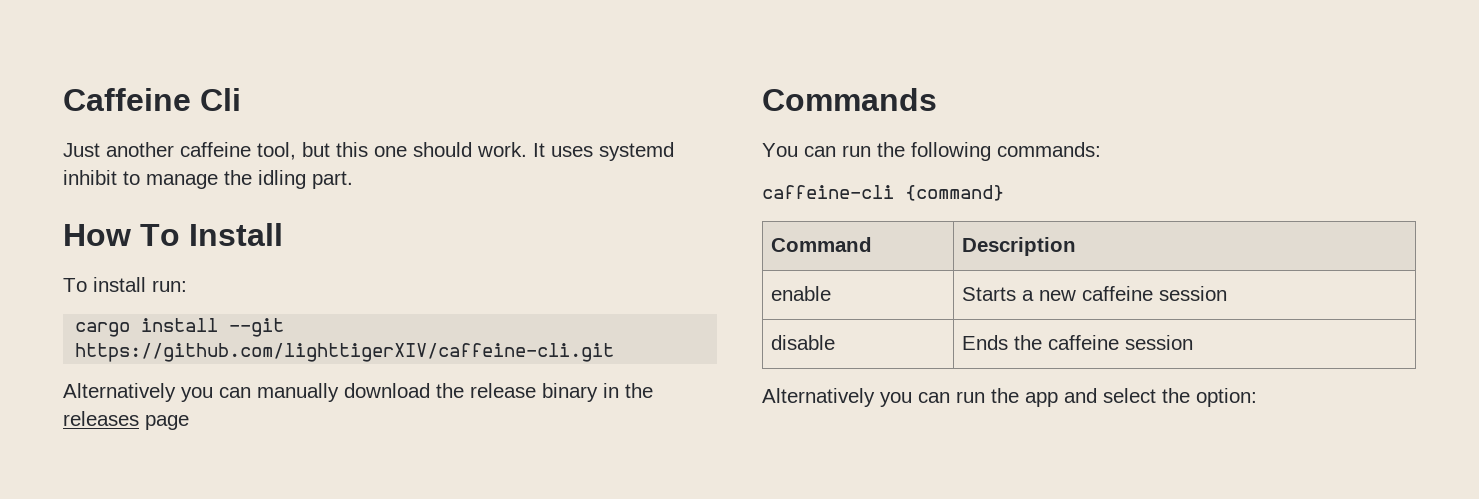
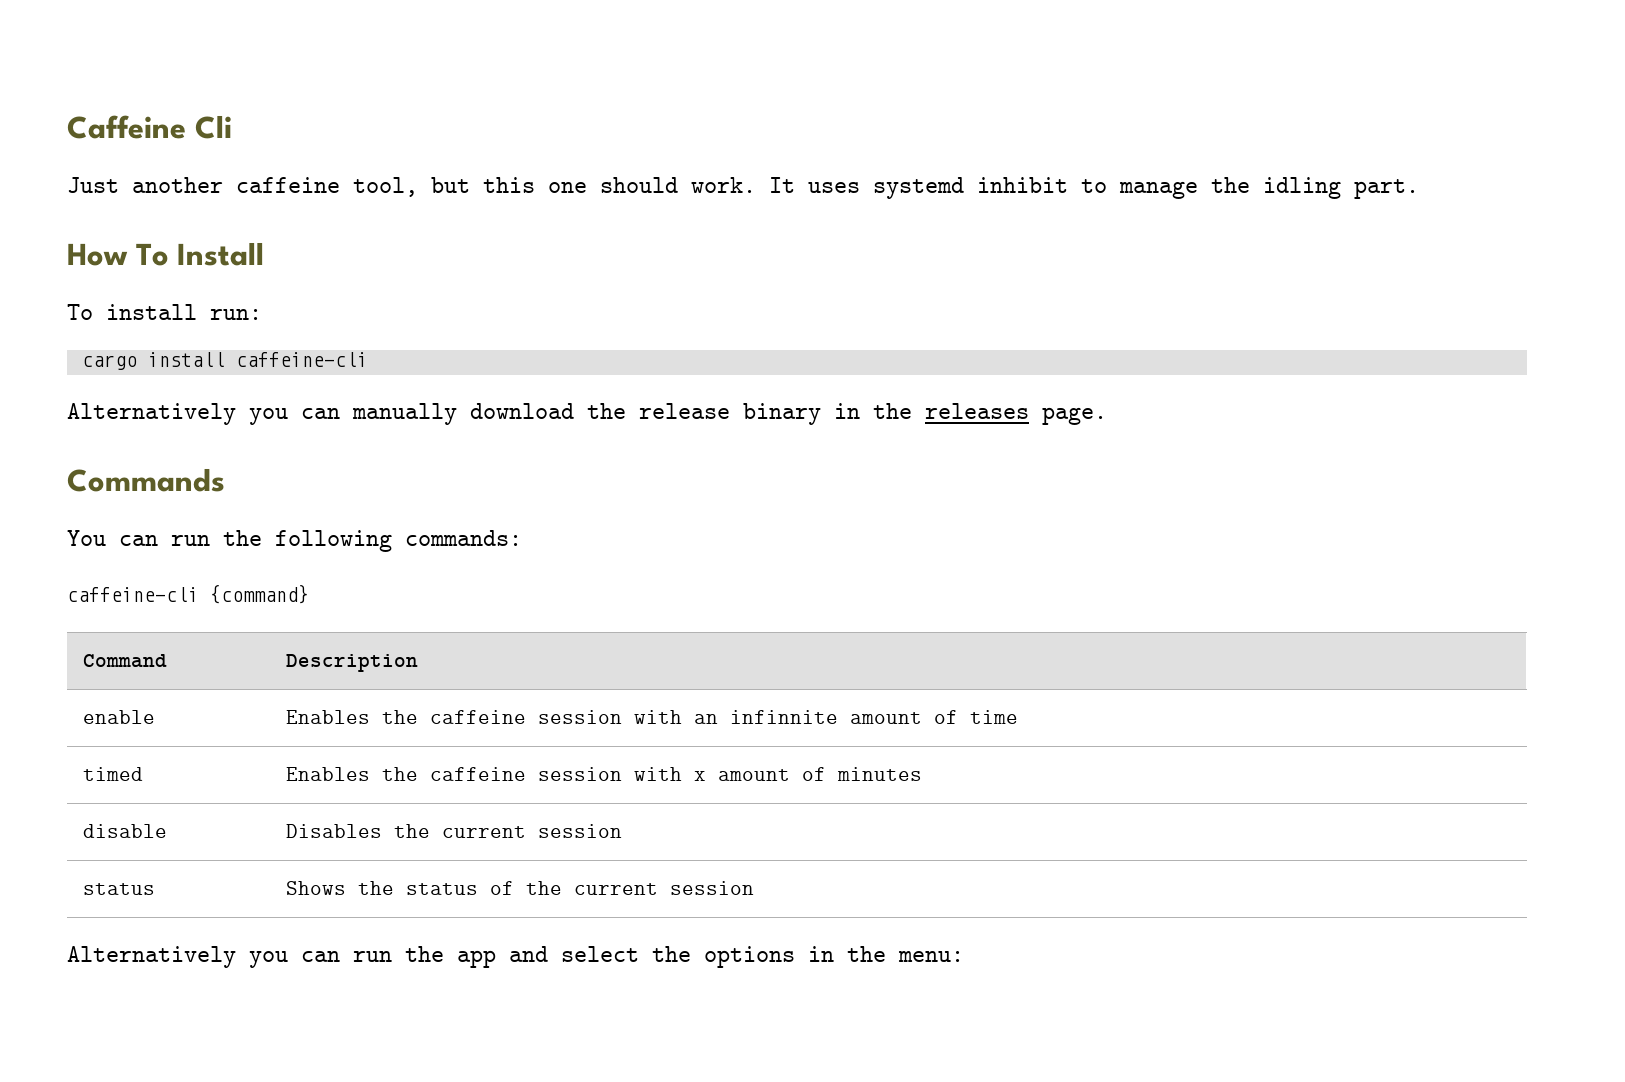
- cargo install --git https://github.com/lighttigerXIV/caffeine-cli.git
+ cargo install caffeine-cli
- Alternatively you can manually download the release binary in the releases page
+ Alternatively you can manually download the release binary in the releases page.
- enable | Starts a new caffeine session
- disable | Ends the caffeine session
+ enable | Enables the caffeine session with an infinnite amount of time
+ timed | Enables the caffeine session with x amount of minutes
+ disable | Disables the current session
+ status | Shows the status of the current session
- Alternatively you can run the app and select the option:
+ Alternatively you can run the app and select the options in the menu:

